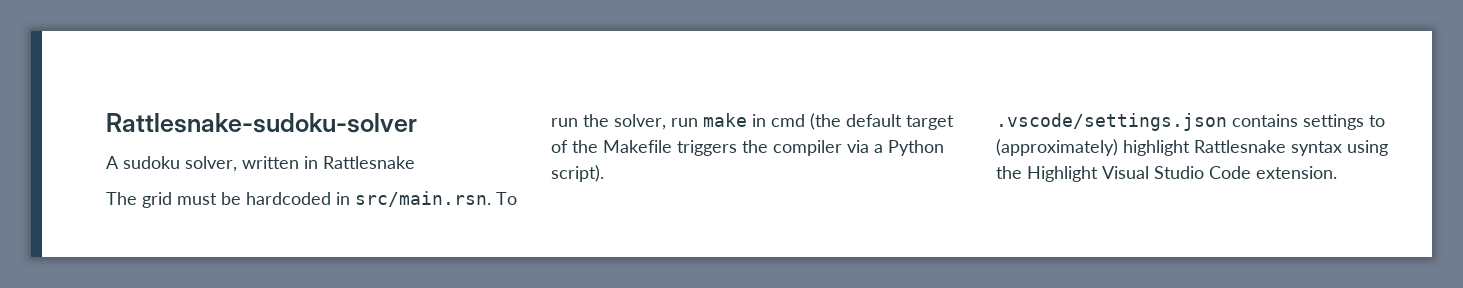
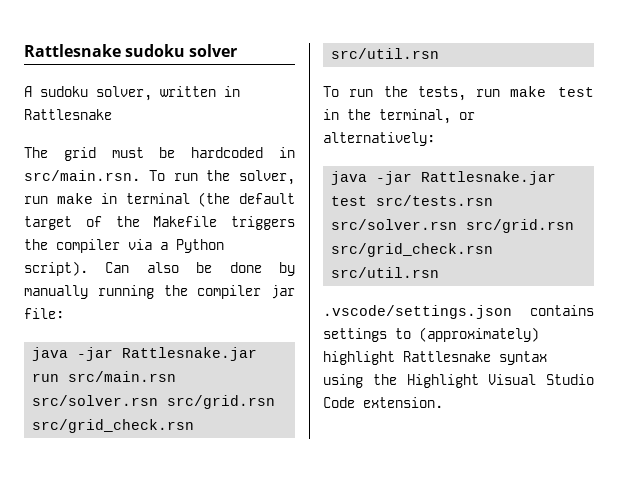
- Rattlesnake-sudoku-solver
+ Rattlesnake sudoku solver
- The grid must be hardcoded in src/main.rsn. To run the solver, run make in cmd (the default target of the Makefile triggers the compiler via a Python script).
+ The grid must be hardcoded in src/main.rsn. To run the solver, run make in terminal (the default target of the Makefile triggers the compiler via a Python script). Can also be done by manually running the compiler jar file:
+ java -jar Rattlesnake.jar run src/main.rsn src/solver.rsn src/grid.rsn src/grid_check.rsn src/util.rsn
+ To run the tests, run make test in the terminal, or alternatively:
+ java -jar Rattlesnake.jar test src/tests.rsn src/solver.rsn src/grid.rsn src/grid_check.rsn src/util.rsn

